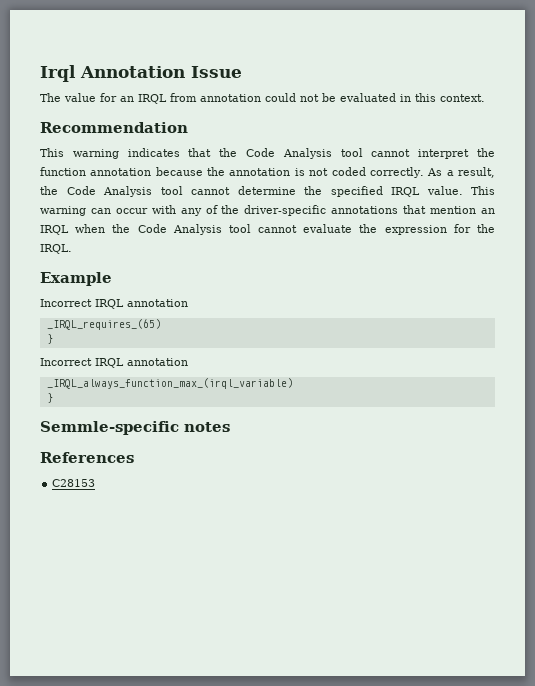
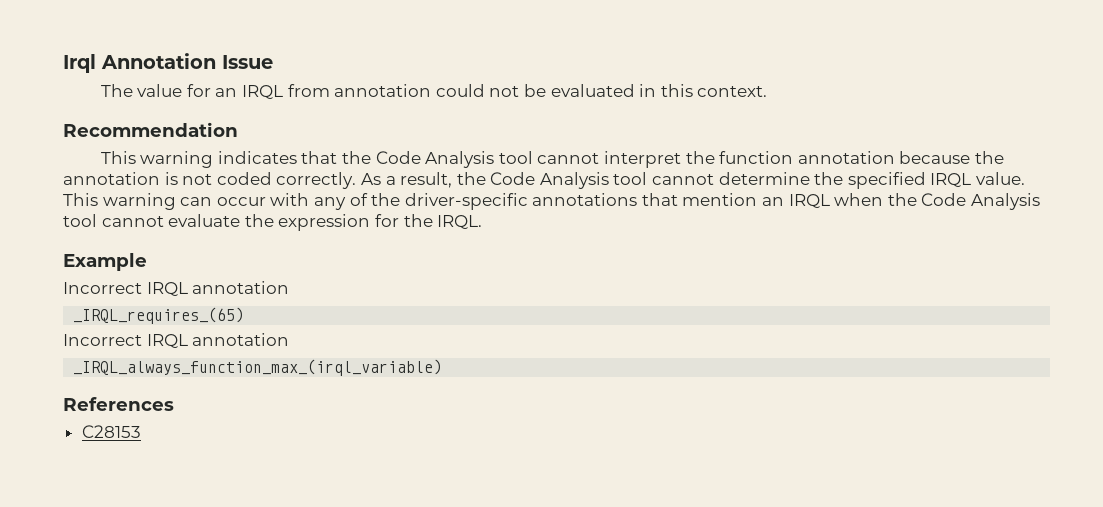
  _IRQL_requires_(65)
- }
  _IRQL_always_function_max_(irql_variable)
- }
- Semmle-specific notes

